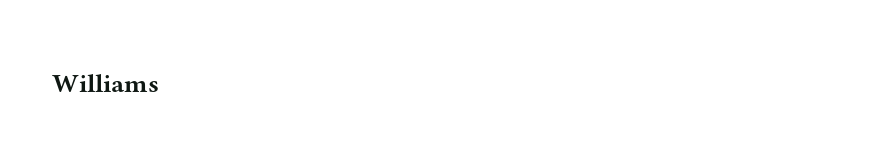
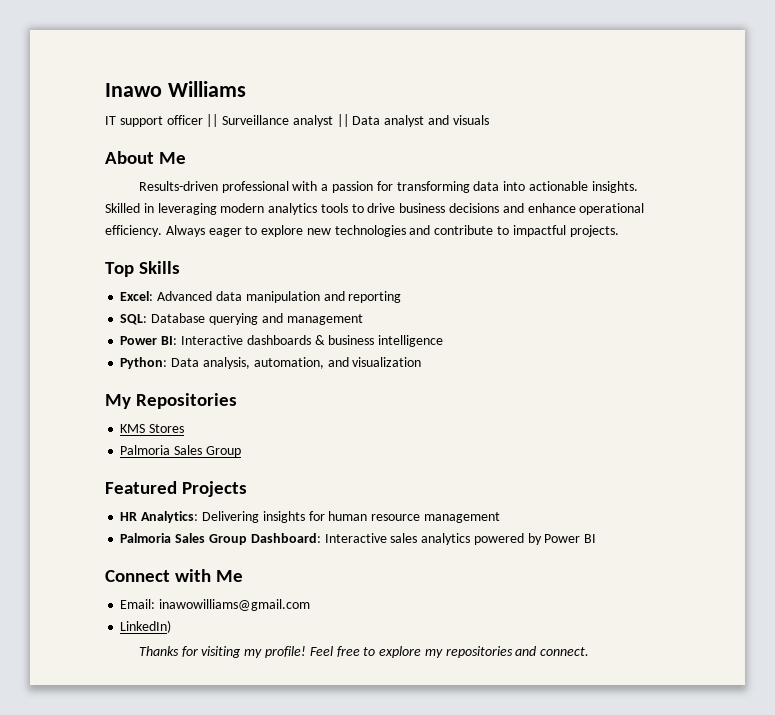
- Williams
+ Inawo Williams
+ IT support officer || Surveillance analyst || Data analyst and visuals
+ About Me
+ Results-driven professional with a passion for transforming data into actionable insights. Skilled in leveraging modern analytics tools to drive business decisions and enhance operational efficiency. Always eager to explore new technologies and contribute to impactful projects.
+ Top Skills
+ Excel: Advanced data manipulation and reporting
+ SQL: Database querying and management
+ Power BI: Interactive dashboards & business intelligence
+ Python: Data analysis, automation, and visualization
+ My Repositories
+ KMS Stores
+ Palmoria Sales Group
+ Featured Projects
+ HR Analytics: Delivering insights for human resource management
+ Palmoria Sales Group Dashboard: Interactive sales analytics powered by Power BI
+ Connect with Me
+ Email: inawowilliams@gmail.com
+ LinkedIn)
+ Thanks for visiting my profile! Feel free to explore my repositories and connect.

